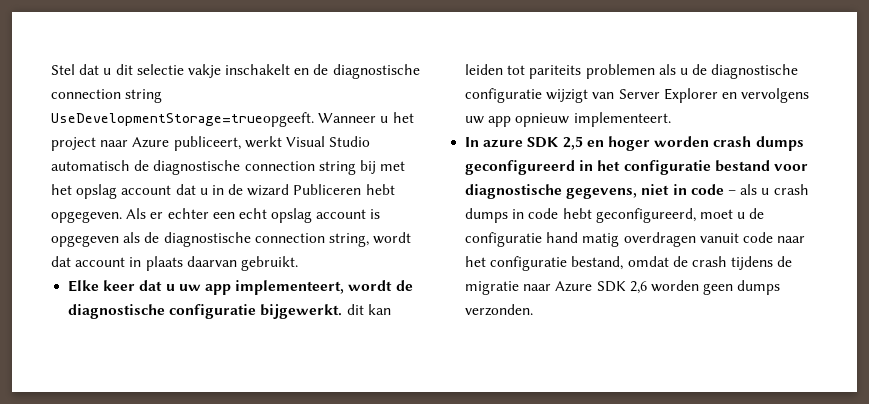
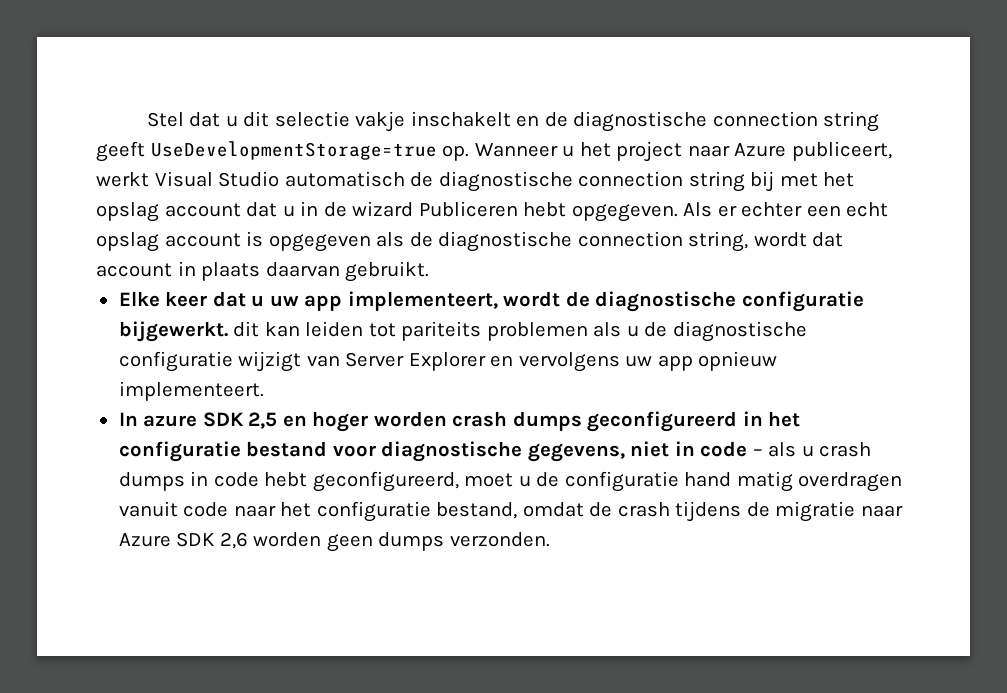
- Stel dat u dit selectie vakje inschakelt en de diagnostische connection string UseDevelopmentStorage=trueopgeeft. Wanneer u het project naar Azure publiceert, werkt Visual Studio automatisch de diagnostische connection string bij met het opslag account dat u in de wizard Publiceren hebt opgegeven.
+ Stel dat u dit selectie vakje inschakelt en de diagnostische connection string geeft UseDevelopmentStorage=true op. Wanneer u het project naar Azure publiceert, werkt Visual Studio automatisch de diagnostische connection string bij met het opslag account dat u in de wizard Publiceren hebt opgegeven.

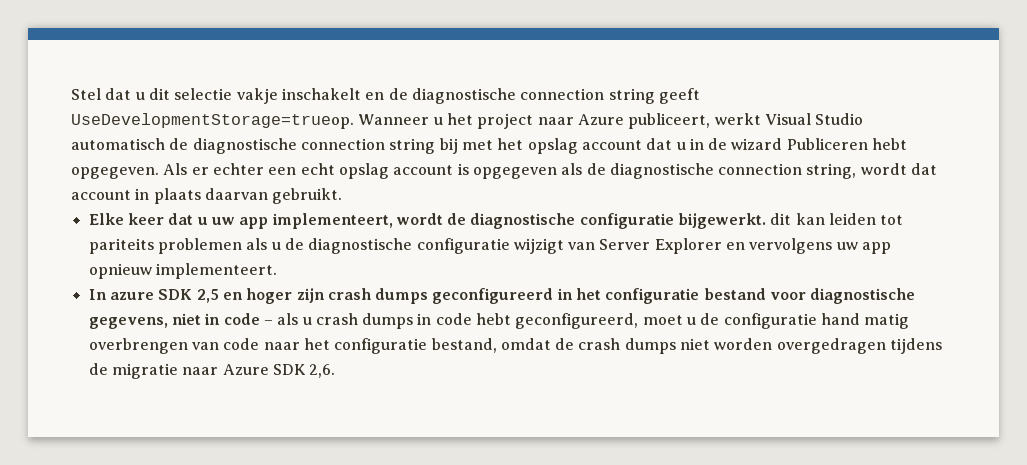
- Stel dat u dit selectie vakje inschakelt en de diagnostische connection string geeft UseDevelopmentStorage=true op. Wanneer u het project naar Azure publiceert, werkt Visual Studio automatisch de diagnostische connection string bij met het opslag account dat u in de wizard Publiceren hebt opgegeven.
+ Stel dat u dit selectie vakje inschakelt en de diagnostische connection string geeft UseDevelopmentStorage=trueop. Wanneer u het project naar Azure publiceert, werkt Visual Studio automatisch de diagnostische connection string bij met het opslag account dat u in de wizard Publiceren hebt opgegeven.
- In azure SDK 2,5 en hoger worden crash dumps geconfigureerd in het configuratie bestand voor diagnostische gegevens, niet in code – als u crash dumps in code hebt geconfigureerd, moet u de configuratie hand matig overdragen vanuit code naar het configuratie bestand, omdat de crash tijdens de migratie naar Azure SDK 2,6 worden geen dumps verzonden.
+ In azure SDK 2,5 en hoger zijn crash dumps geconfigureerd in het configuratie bestand voor diagnostische gegevens, niet in code – als u crash dumps in code hebt geconfigureerd, moet u de configuratie hand matig overbrengen van code naar het configuratie bestand, omdat de crash dumps niet worden overgedragen tijdens de migratie naar Azure SDK 2,6.

